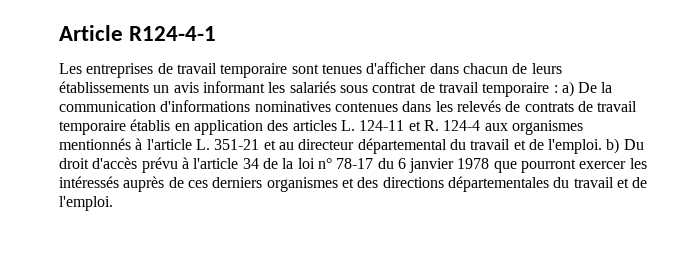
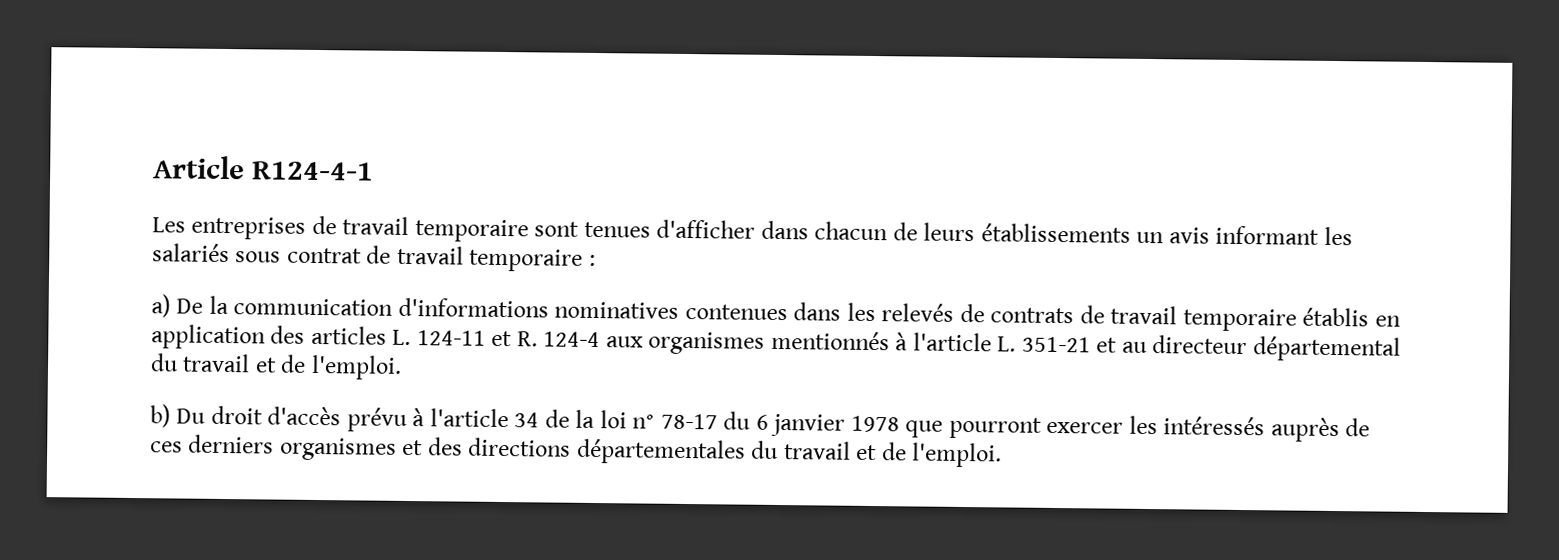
- Les entreprises de travail temporaire sont tenues d'afficher dans chacun de leurs établissements un avis informant les salariés sous contrat de travail temporaire : a) De la communication d'informations nominatives contenues dans les relevés de contrats de travail temporaire établis en application des articles L. 124-11 et R. 124-4 aux organismes mentionnés à l'article L. 351-21 et au directeur départemental du travail et de l'emploi. b) Du droit d'accès prévu à l'article 34 de la loi n° 78-17 du 6 janvier 1978 que pourront exercer les intéressés auprès de ces derniers organismes et des directions départementales du travail et de l'emploi.
+ Les entreprises de travail temporaire sont tenues d'afficher dans chacun de leurs établissements un avis informant les salariés sous contrat de travail temporaire :
+ a) De la communication d'informations nominatives contenues dans les relevés de contrats de travail temporaire établis en application des articles L. 124-11 et R. 124-4 aux organismes mentionnés à l'article L. 351-21 et au directeur départemental du travail et de l'emploi.
+ b) Du droit d'accès prévu à l'article 34 de la loi n° 78-17 du 6 janvier 1978 que pourront exercer les intéressés auprès de ces derniers organismes et des directions départementales du travail et de l'emploi.

